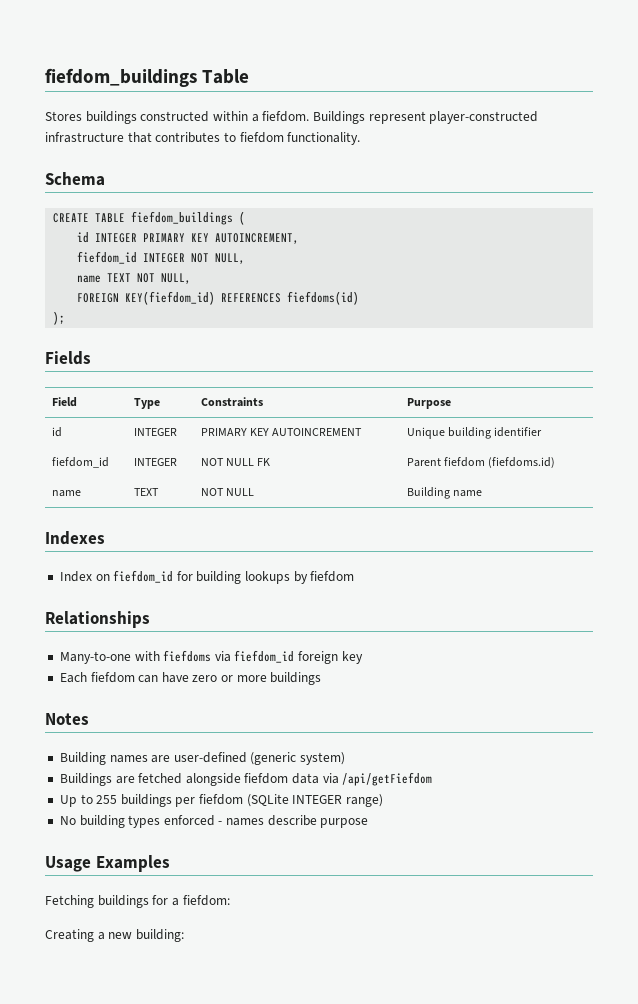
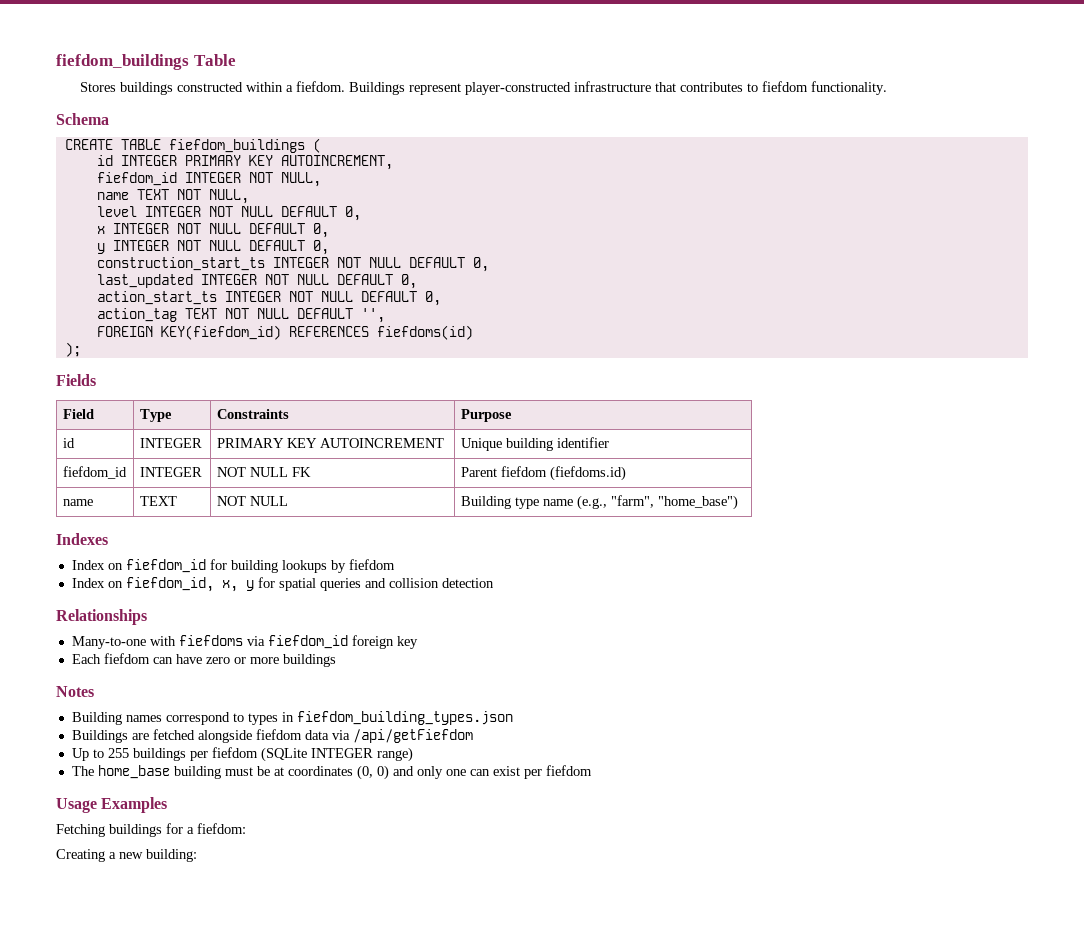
+ level INTEGER NOT NULL DEFAULT 0,
+ x INTEGER NOT NULL DEFAULT 0,
+ y INTEGER NOT NULL DEFAULT 0,
+ construction_start_ts INTEGER NOT NULL DEFAULT 0,
+ last_updated INTEGER NOT NULL DEFAULT 0,
+ action_start_ts INTEGER NOT NULL DEFAULT 0,
+ action_tag TEXT NOT NULL DEFAULT '',
- name | TEXT | NOT NULL | Building name
+ name | TEXT | NOT NULL | Building type name (e.g., "farm", "home_base")
+ Index on fiefdom_id, x, y for spatial queries and collision detection
- Building names are user-defined (generic system)
+ Building names correspond to types in fiefdom_building_types.json
- No building types enforced - names describe purpose
+ The home_base building must be at coordinates (0, 0) and only one can exist per fiefdom

